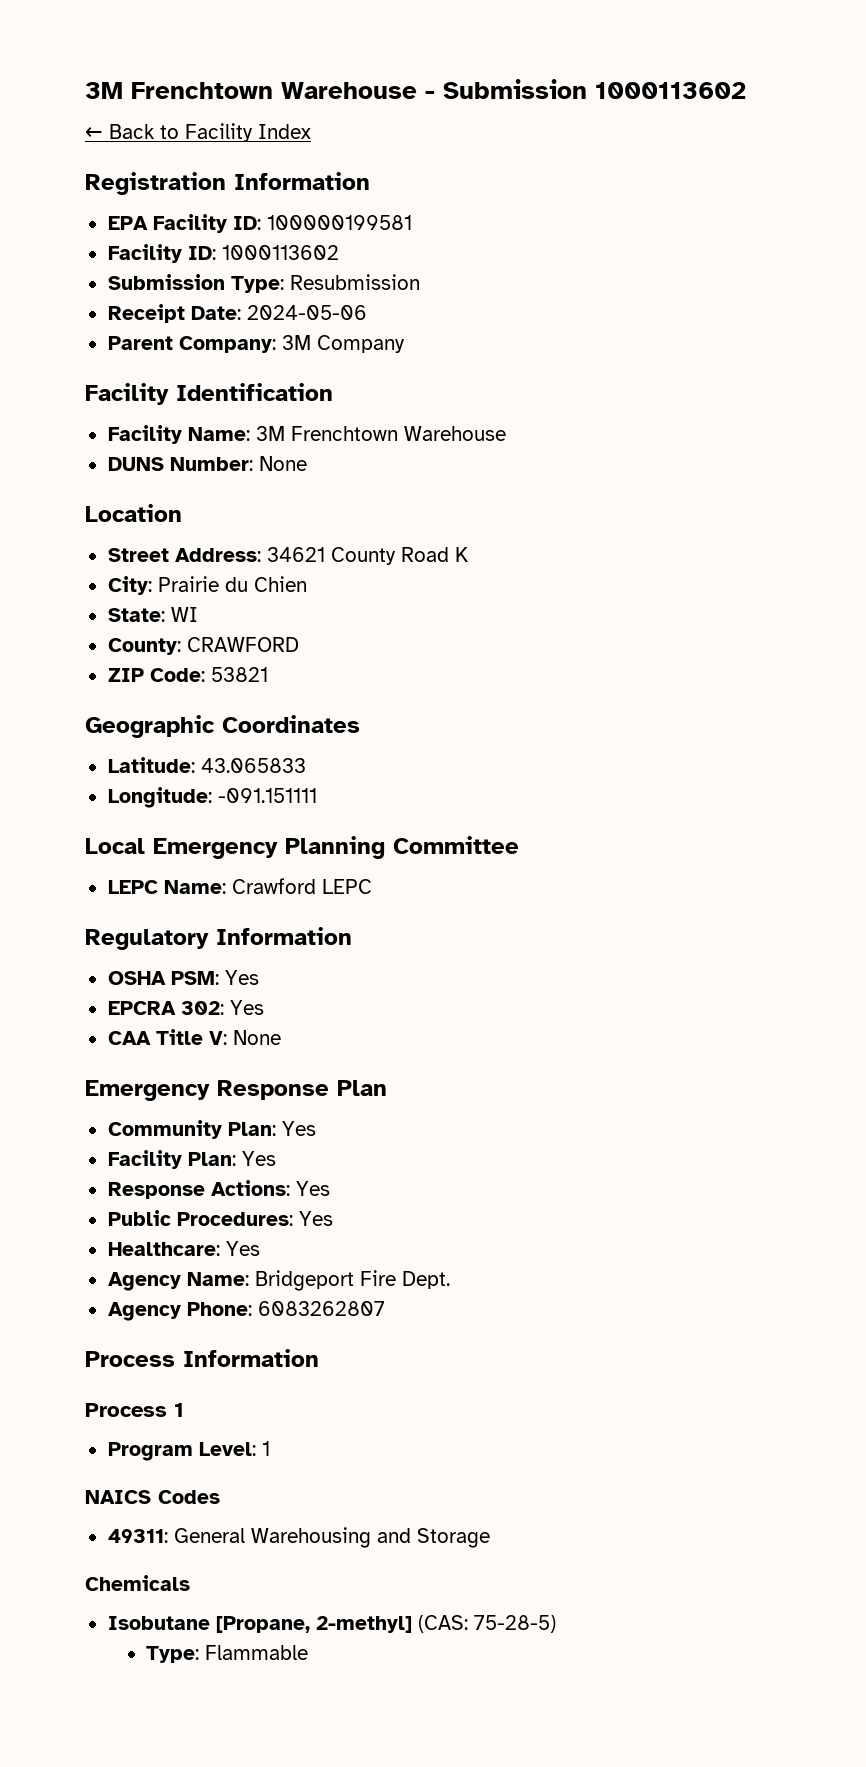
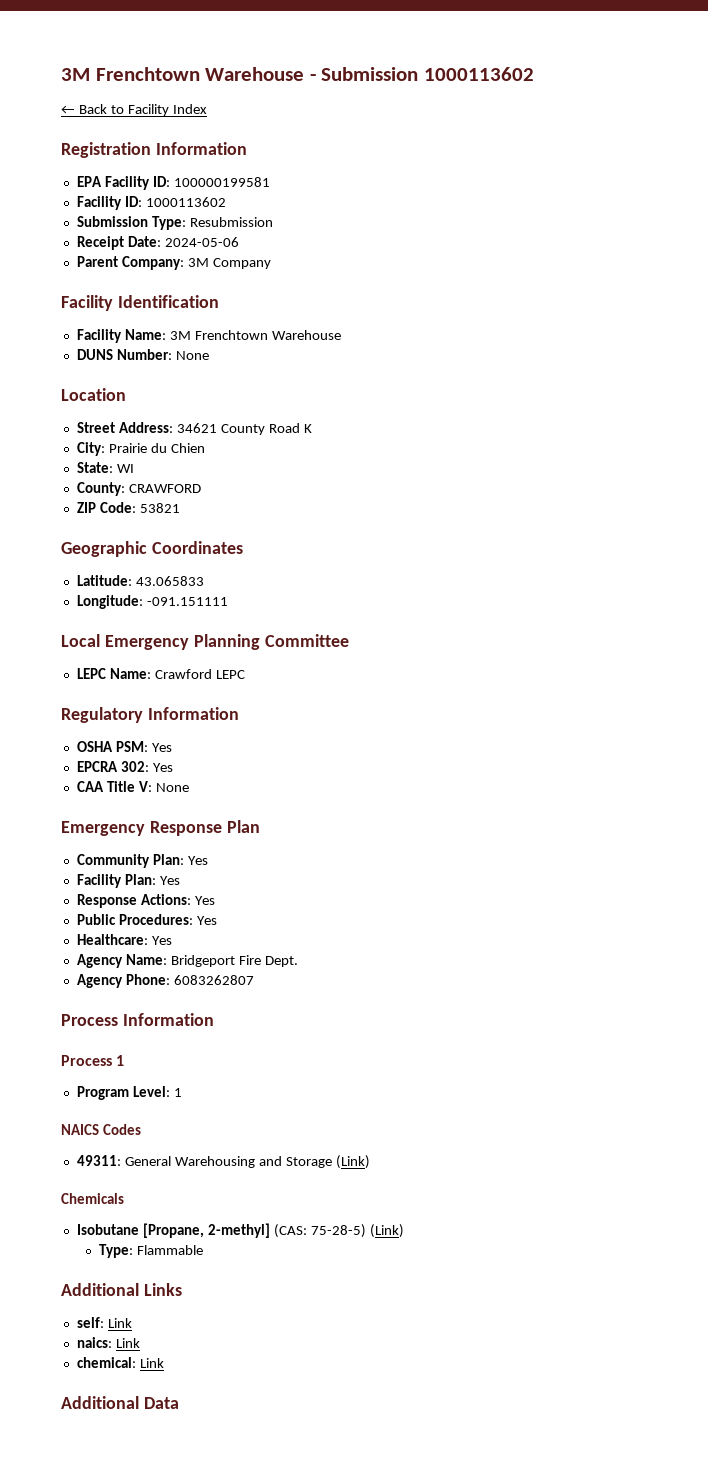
- 49311: General Warehousing and Storage
+ 49311: General Warehousing and Storage (Link)
- Isobutane [Propane, 2-methyl] (CAS: 75-28-5)
+ Isobutane [Propane, 2-methyl] (CAS: 75-28-5) (Link)
+ Additional Links
+ self: Link
+ naics: Link
+ chemical: Link
+ Additional Data

